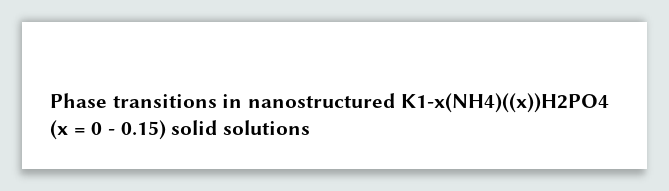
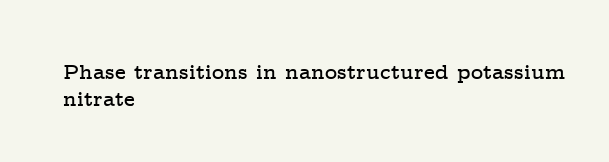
- Phase transitions in nanostructured K1-x(NH4)((x))H2PO4 (x = 0 - 0.15) solid solutions
+ Phase transitions in nanostructured potassium nitrate

